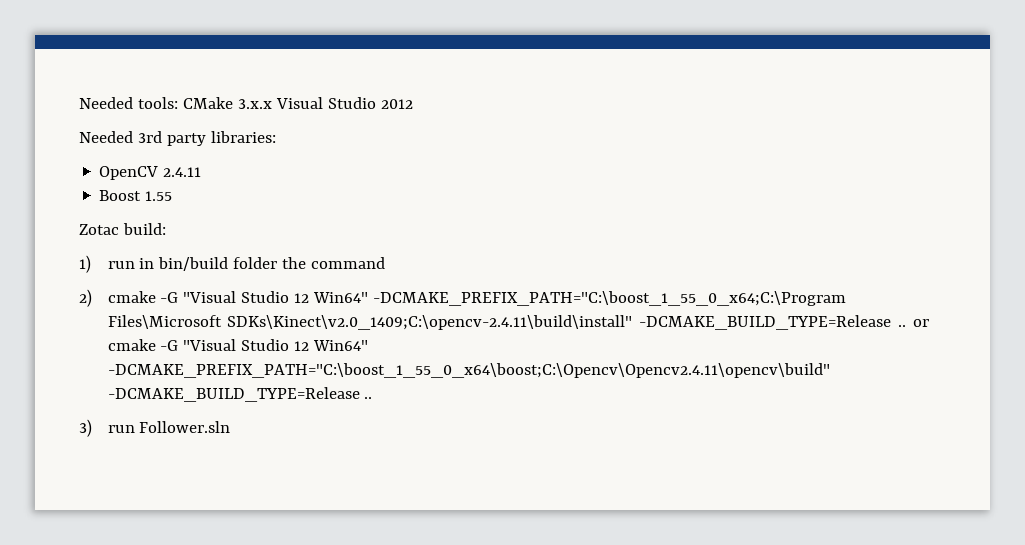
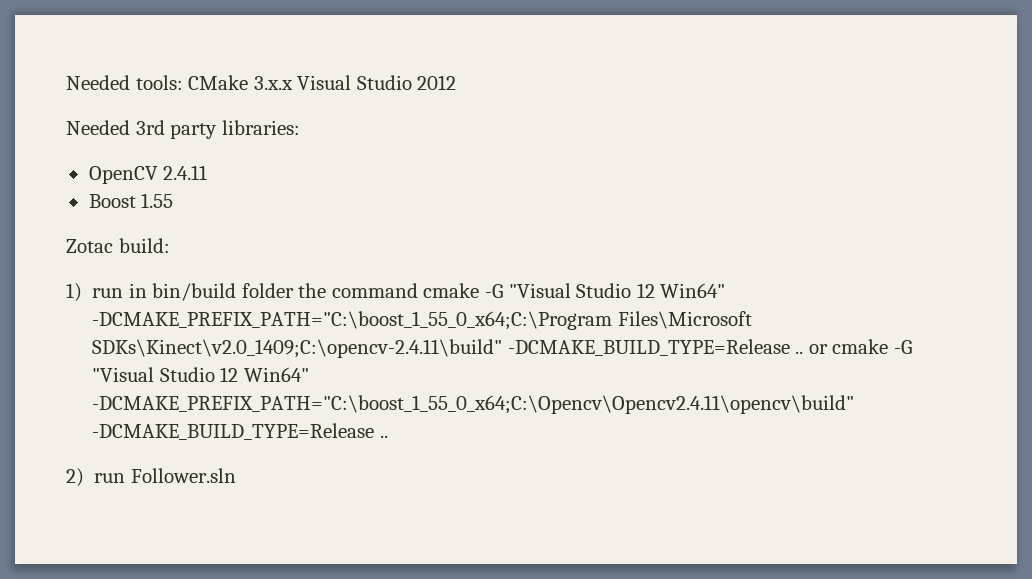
- 1) run in bin/build folder the command
- 2) cmake -G "Visual Studio 12 Win64" -DCMAKE_PREFIX_PATH="C:\boost_1_55_0_x64;C:\Program Files\Microsoft SDKs\Kinect\v2.0_1409;C:\opencv-2.4.11\build\install" -DCMAKE_BUILD_TYPE=Release .. or cmake -G "Visual Studio 12 Win64" -DCMAKE_PREFIX_PATH="C:\boost_1_55_0_x64\boost;C:\Opencv\Opencv2.4.11\opencv\build" -DCMAKE_BUILD_TYPE=Release ..
+ 1) run in bin/build folder the command cmake -G "Visual Studio 12 Win64" -DCMAKE_PREFIX_PATH="C:\boost_1_55_0_x64;C:\Program Files\Microsoft SDKs\Kinect\v2.0_1409;C:\opencv-2.4.11\build" -DCMAKE_BUILD_TYPE=Release .. or cmake -G "Visual Studio 12 Win64" -DCMAKE_PREFIX_PATH="C:\boost_1_55_0_x64;C:\Opencv\Opencv2.4.11\opencv\build" -DCMAKE_BUILD_TYPE=Release ..
- 3) run Follower.sln
+ 2) run Follower.sln

